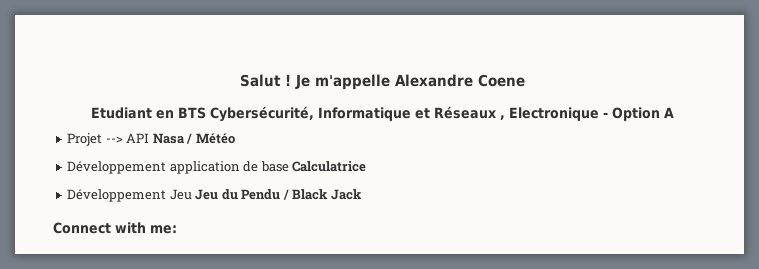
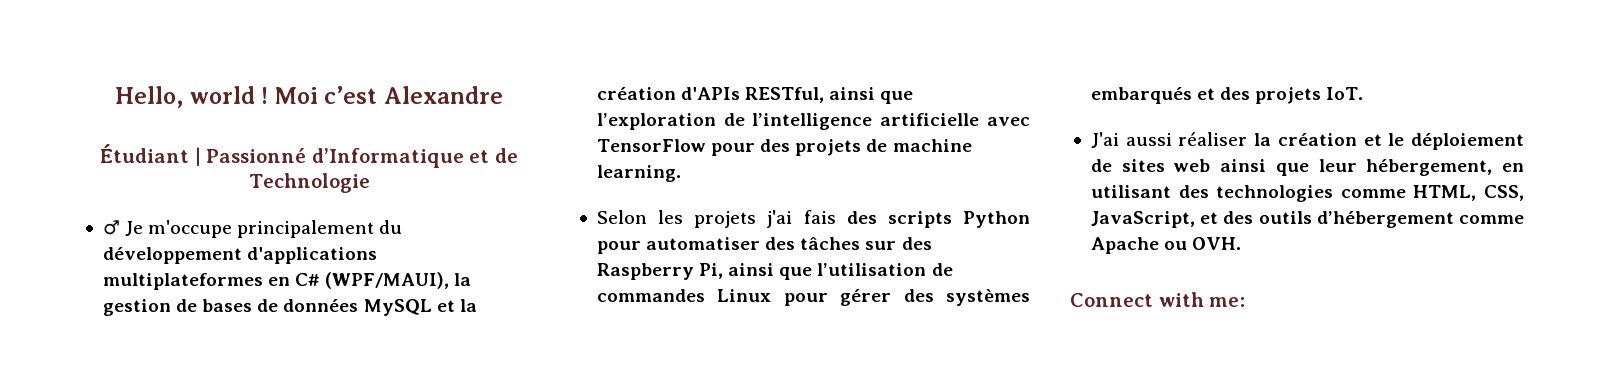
- Salut ! Je m'appelle Alexandre Coene
- Etudiant en BTS Cybersécurité, Informatique et Réseaux , Electronique - Option A
- Projet --> API Nasa / Météo
- Développement application de base Calculatrice
- Développement Jeu Jeu du Pendu / Black Jack
+ Hello, world ! Moi c’est Alexandre
+ Étudiant | Passionné d’Informatique et de Technologie
+ ♂ Je m'occupe principalement du développement d'applications multiplateformes en C# (WPF/MAUI), la gestion de bases de données MySQL et la création d'APIs RESTful, ainsi que l’exploration de l’intelligence artificielle avec TensorFlow pour des projets de machine learning.
+ Selon les projets j'ai fais des scripts Python pour automatiser des tâches sur des Raspberry Pi, ainsi que l’utilisation de commandes Linux pour gérer des systèmes embarqués et des projets IoT.
+ J'ai aussi réaliser la création et le déploiement de sites web ainsi que leur hébergement, en utilisant des technologies comme HTML, CSS, JavaScript, et des outils d’hébergement comme Apache ou OVH.

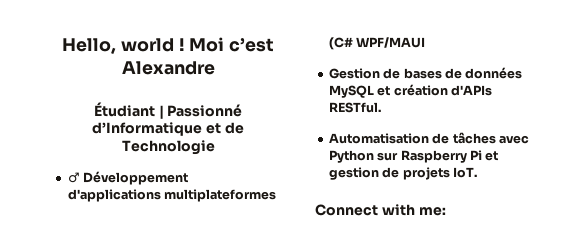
- ♂ Je m'occupe principalement du développement d'applications multiplateformes en C# (WPF/MAUI), la gestion de bases de données MySQL et la création d'APIs RESTful, ainsi que l’exploration de l’intelligence artificielle avec TensorFlow pour des projets de machine learning.
- Selon les projets j'ai fais des scripts Python pour automatiser des tâches sur des Raspberry Pi, ainsi que l’utilisation de commandes Linux pour gérer des systèmes embarqués et des projets IoT.
- J'ai aussi réaliser la création et le déploiement de sites web ainsi que leur hébergement, en utilisant des technologies comme HTML, CSS, JavaScript, et des outils d’hébergement comme Apache ou OVH.
+ ♂ Développement d'applications multiplateformes (C# WPF/MAUI
+ Gestion de bases de données MySQL et création d'APIs RESTful.
+ Automatisation de tâches avec Python sur Raspberry Pi et gestion de projets IoT.

